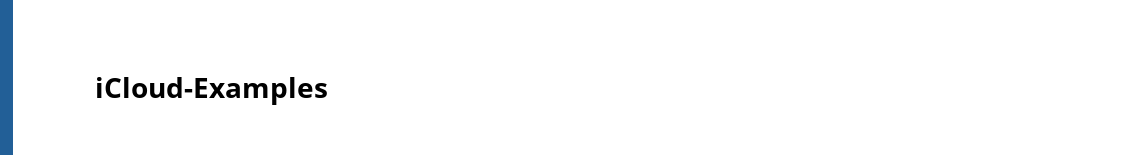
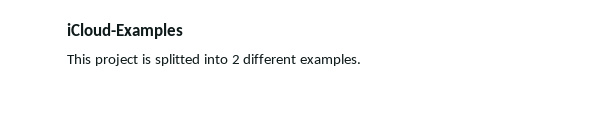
+ This project is splitted into 2 different examples.

